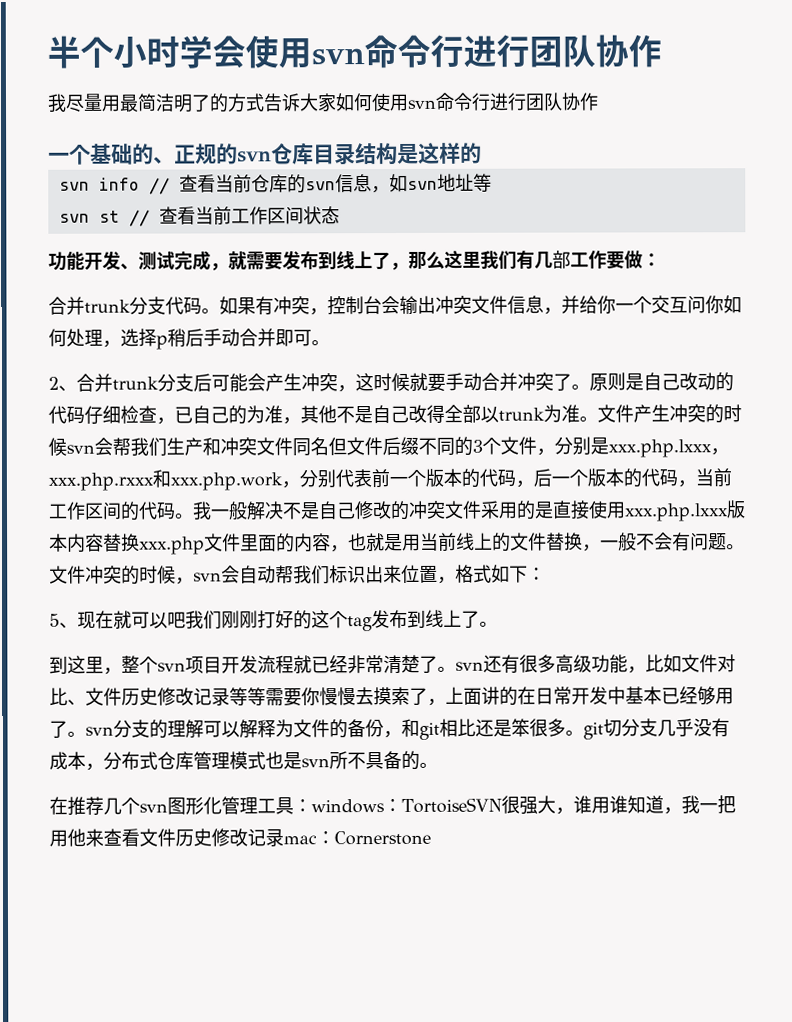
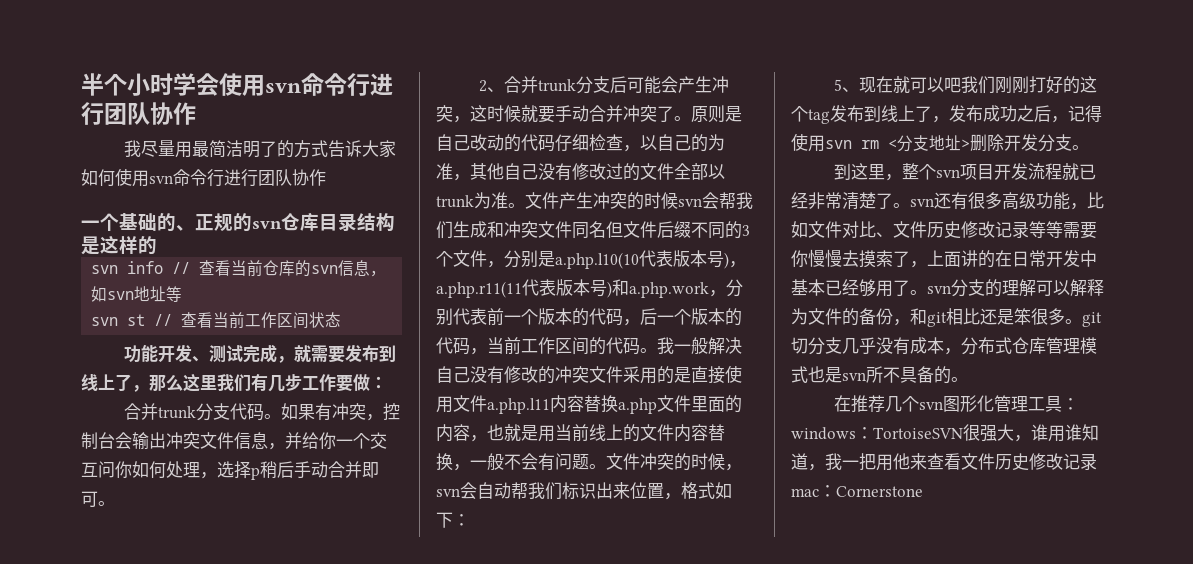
- 功能开发、测试完成，就需要发布到线上了，那么这里我们有几部工作要做：
+ 功能开发、测试完成，就需要发布到线上了，那么这里我们有几步工作要做：
- 原则是自己改动的代码仔细检查，已自己的为准，其他不是自己改得全部以trunk为准。
+ 原则是自己改动的代码仔细检查，以自己的为准，其他自己没有修改过的文件全部以trunk为准。
- 文件产生冲突的时候svn会帮我们生产和冲突文件同名但文件后缀不同的3个文件，分别是xxx.php.lxxx，xxx.php.rxxx和xxx.php.work，分别代表前一个版本的代码，后一个版本的代码，当前工作区间的代码。
+ 文件产生冲突的时候svn会帮我们生成和冲突文件同名但文件后缀不同的3个文件，分别是a.php.l10(10代表版本号)，a.php.r11(11代表版本号)和a.php.work，分别代表前一个版本的代码，后一个版本的代码，当前工作区间的代码。
- 我一般解决不是自己修改的冲突文件采用的是直接使用xxx.php.lxxx版本内容替换xxx.php文件里面的内容，也就是用当前线上的文件替换，一般不会有问题。
+ 我一般解决自己没有修改的冲突文件采用的是直接使用文件a.php.l11内容替换a.php文件里面的内容，也就是用当前线上的文件内容替换，一般不会有问题。
- 5、现在就可以吧我们刚刚打好的这个tag发布到线上了。
+ 5、现在就可以吧我们刚刚打好的这个tag发布到线上了，发布成功之后，记得使用svn rm <分支地址>删除开发分支。

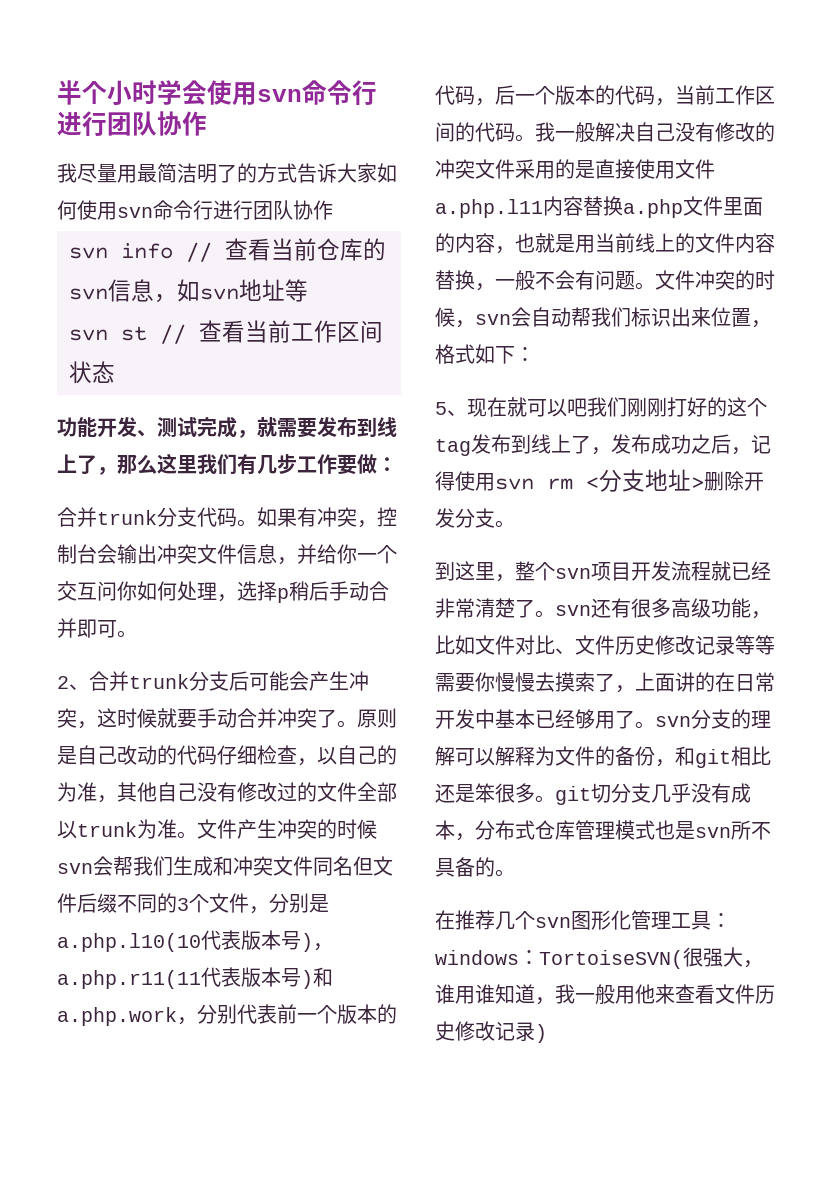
- 一个基础的、正规的svn仓库目录结构是这样的
- 在推荐几个svn图形化管理工具：windows：TortoiseSVN很强大，谁用谁知道，我一把用他来查看文件历史修改记录mac：Cornerstone
+ 在推荐几个svn图形化管理工具：windows：TortoiseSVN(很强大，谁用谁知道，我一般用他来查看文件历史修改记录)

